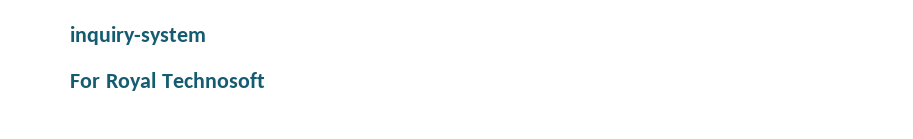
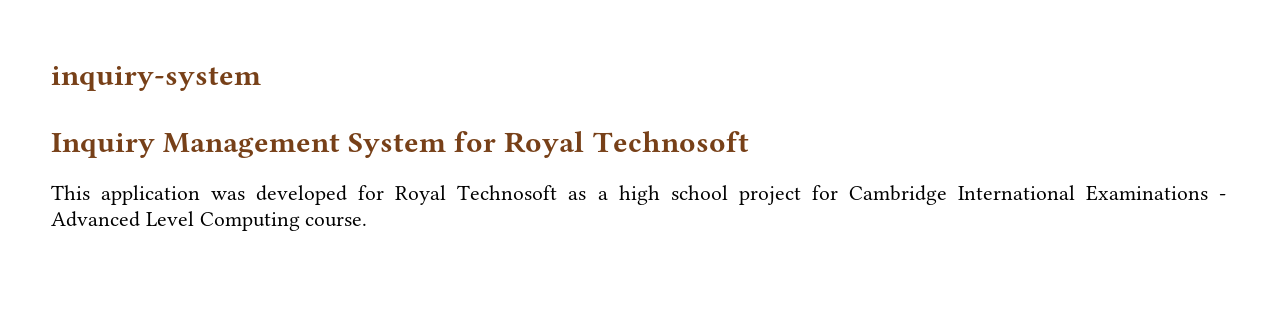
- For Royal Technosoft
+ Inquiry Management System for Royal Technosoft
+ This application was developed for Royal Technosoft as a high school project for Cambridge International Examinations - Advanced Level Computing course.

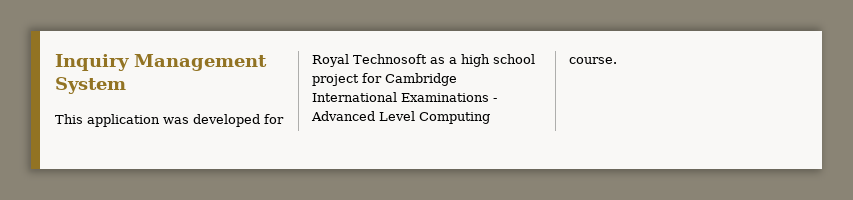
- inquiry-system
- Inquiry Management System for Royal Technosoft
+ Inquiry Management System

